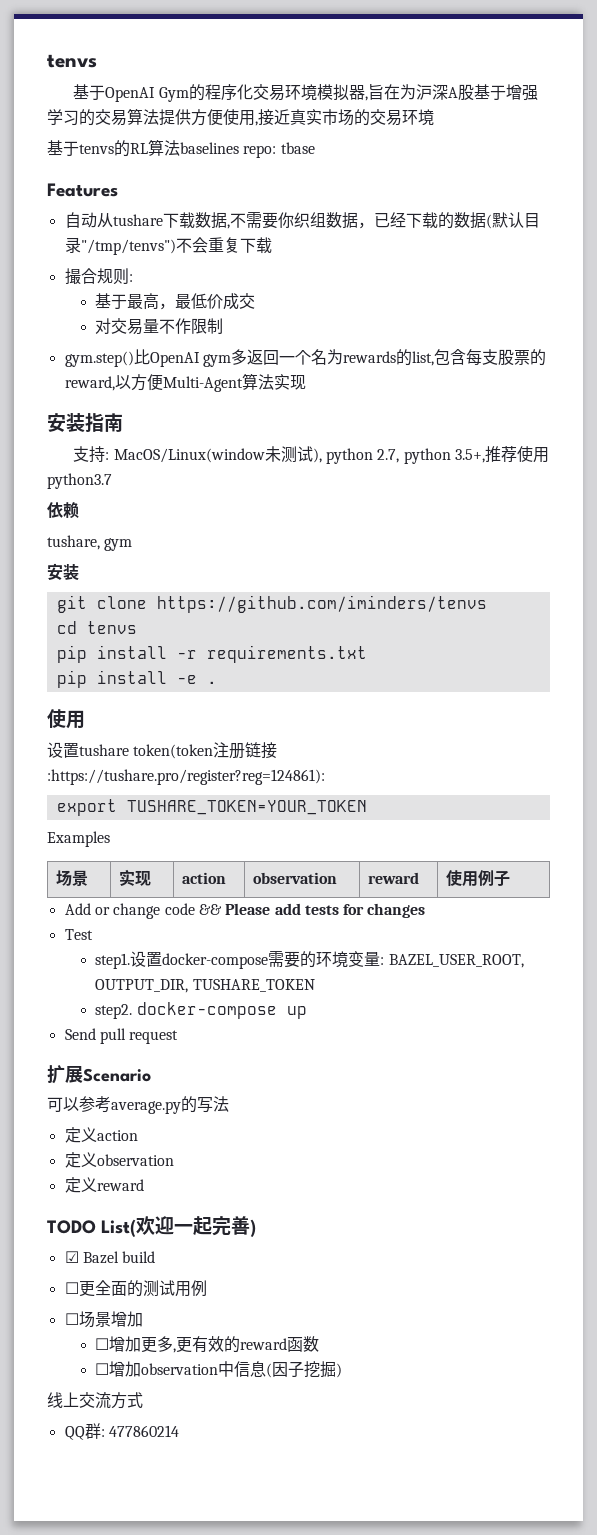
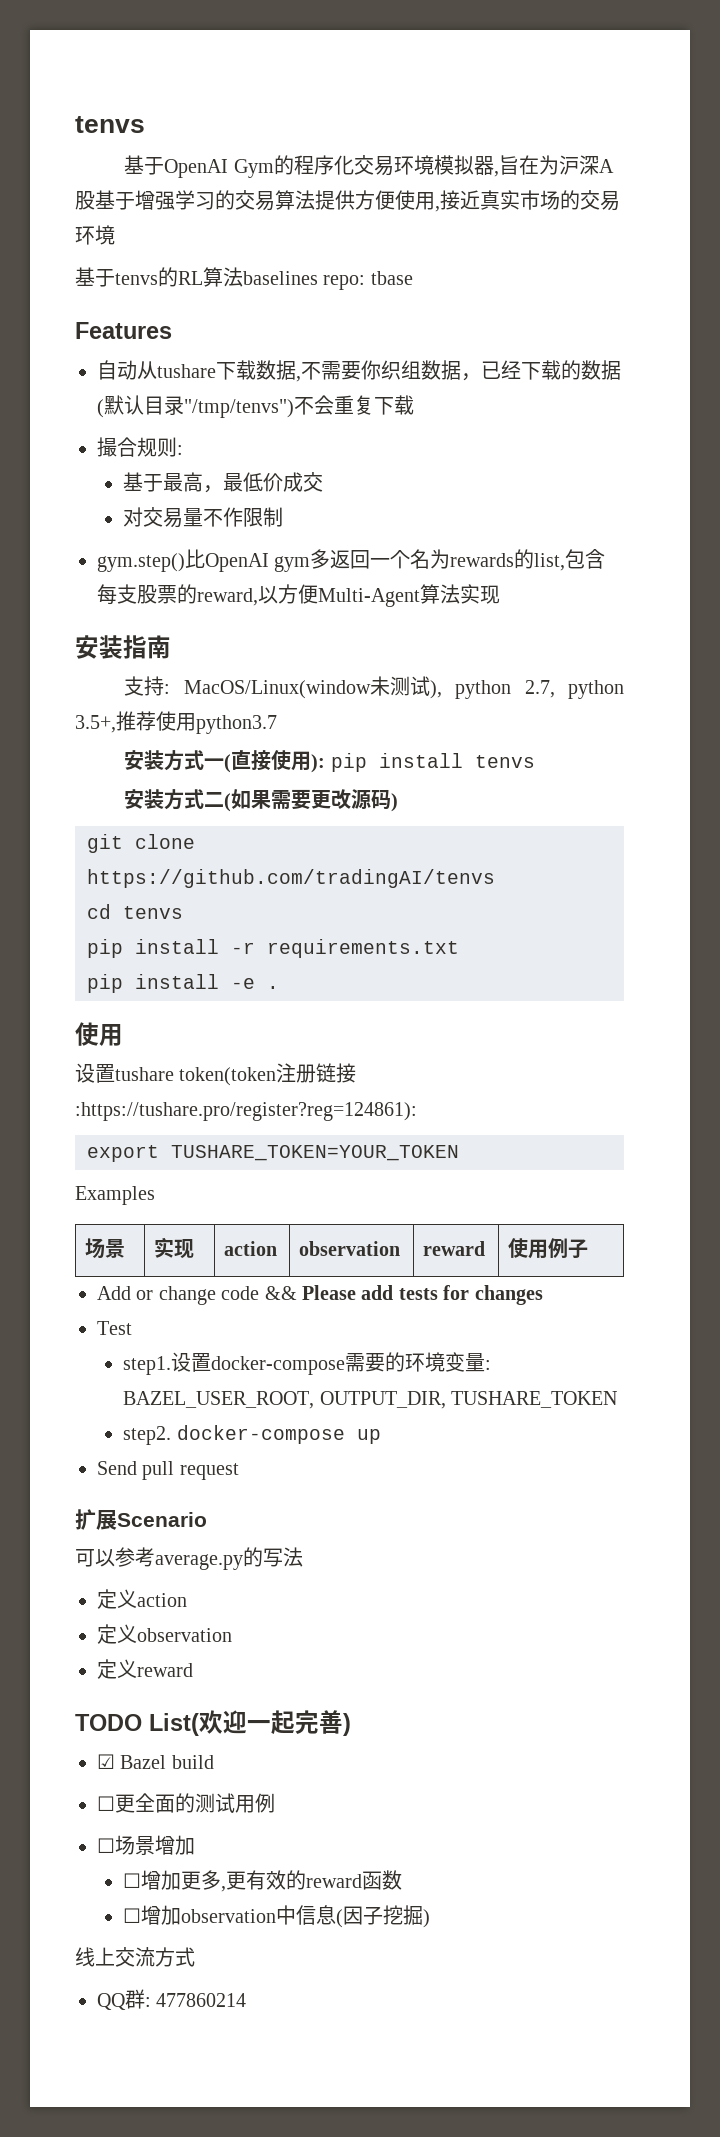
- 依赖
- tushare, gym
- 安装
+ 安装方式一(直接使用): pip install tenvs
+ 安装方式二(如果需要更改源码)
- git clone https://github.com/iminders/tenvs
+ git clone https://github.com/tradingAI/tenvs

